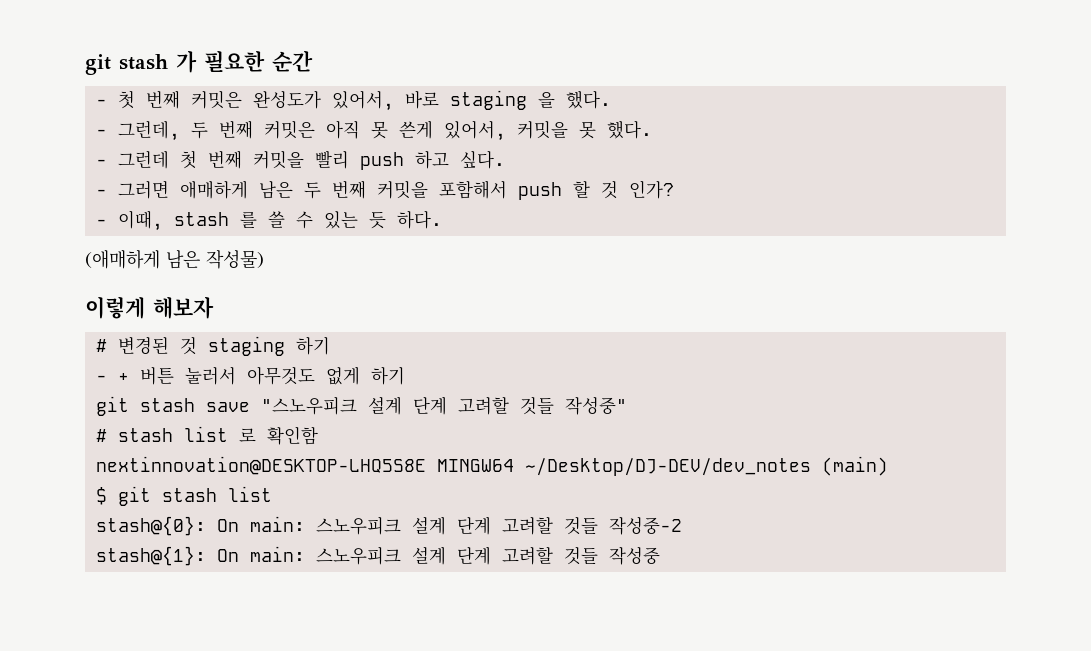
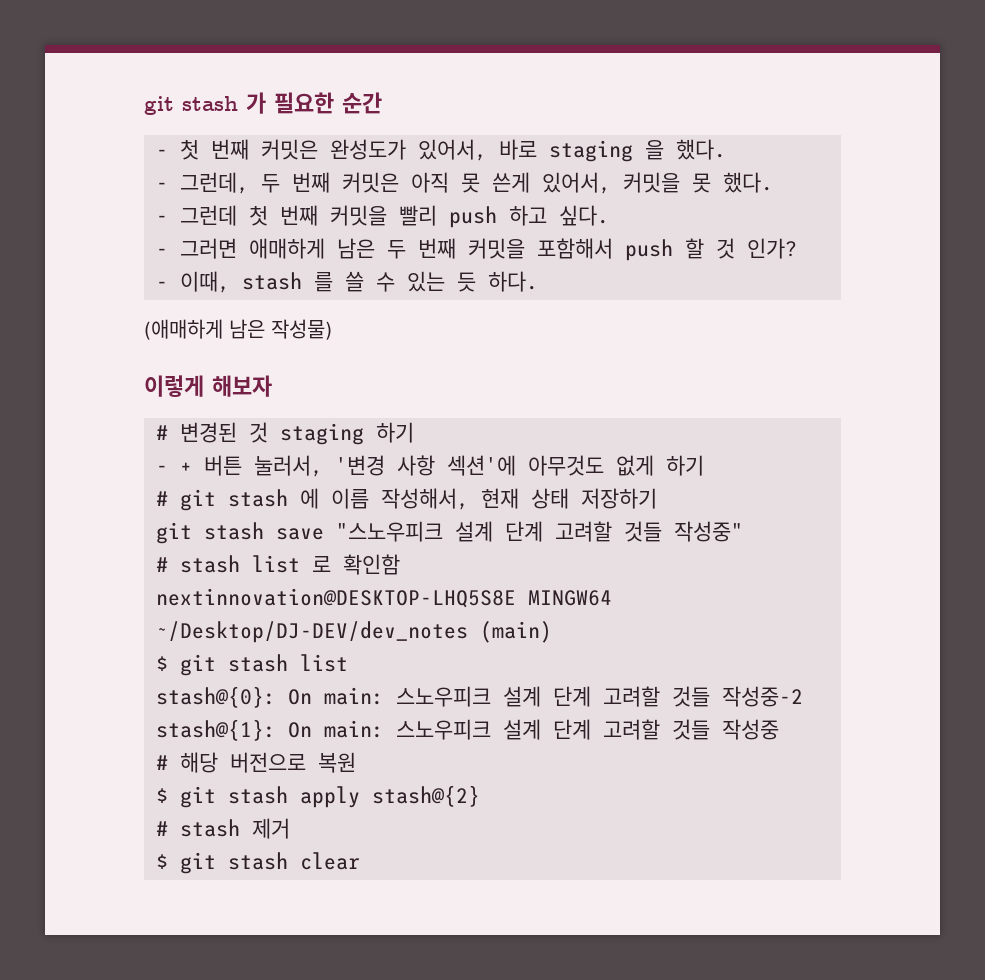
- - + 버튼 눌러서 아무것도 없게 하기
+ - + 버튼 눌러서, '변경 사항 섹션'에 아무것도 없게 하기
+ # git stash 에 이름 작성해서, 현재 상태 저장하기
+ # 해당 버전으로 복원
+ $ git stash apply stash@{2}
+ # stash 제거
+ $ git stash clear

